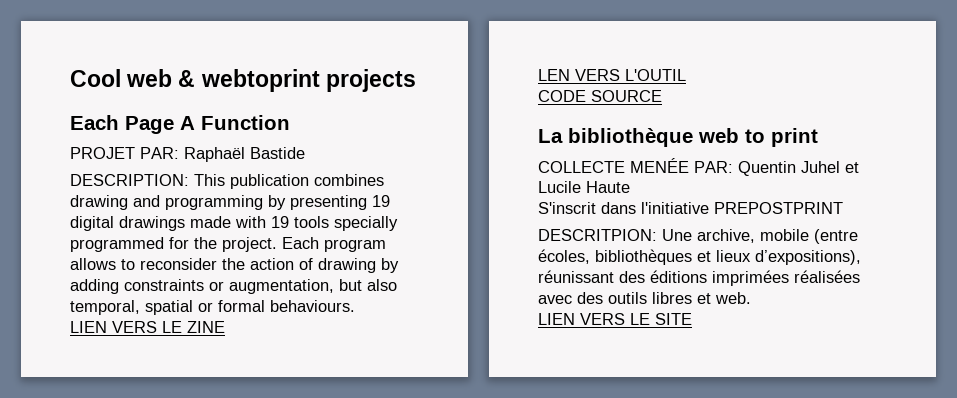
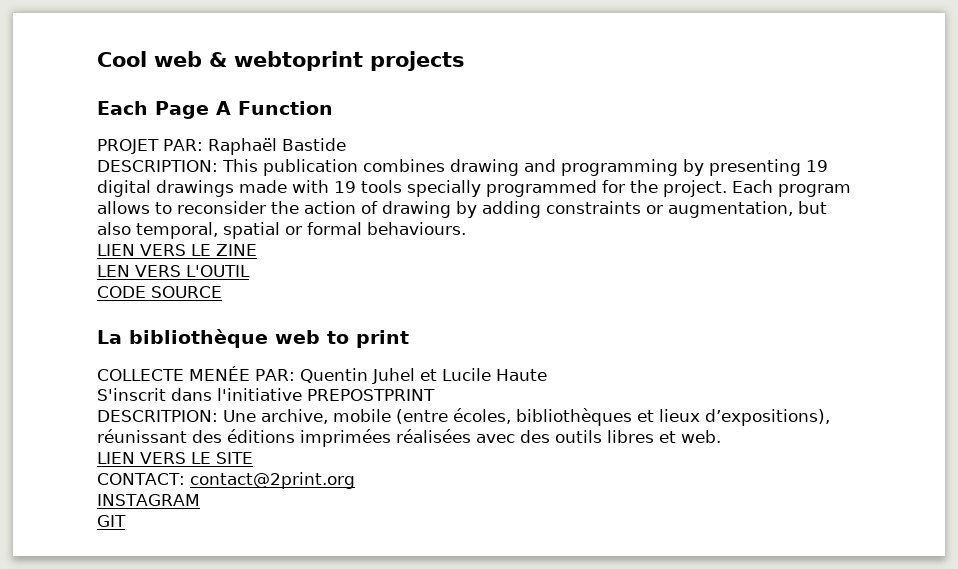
+ CONTACT: contact@2print.org
+ INSTAGRAM
+ GIT

